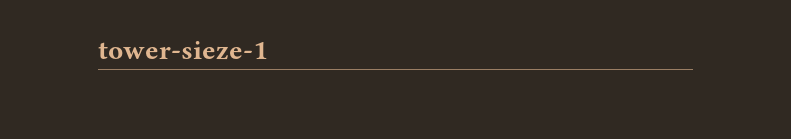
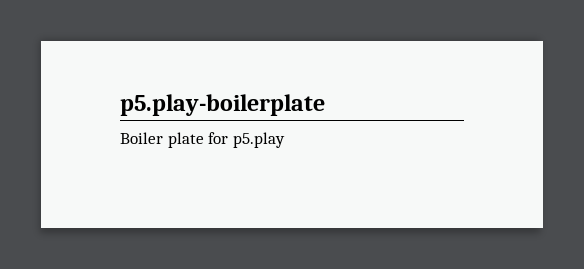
- tower-sieze-1
+ p5.play-boilerplate
+ Boiler plate for p5.play

